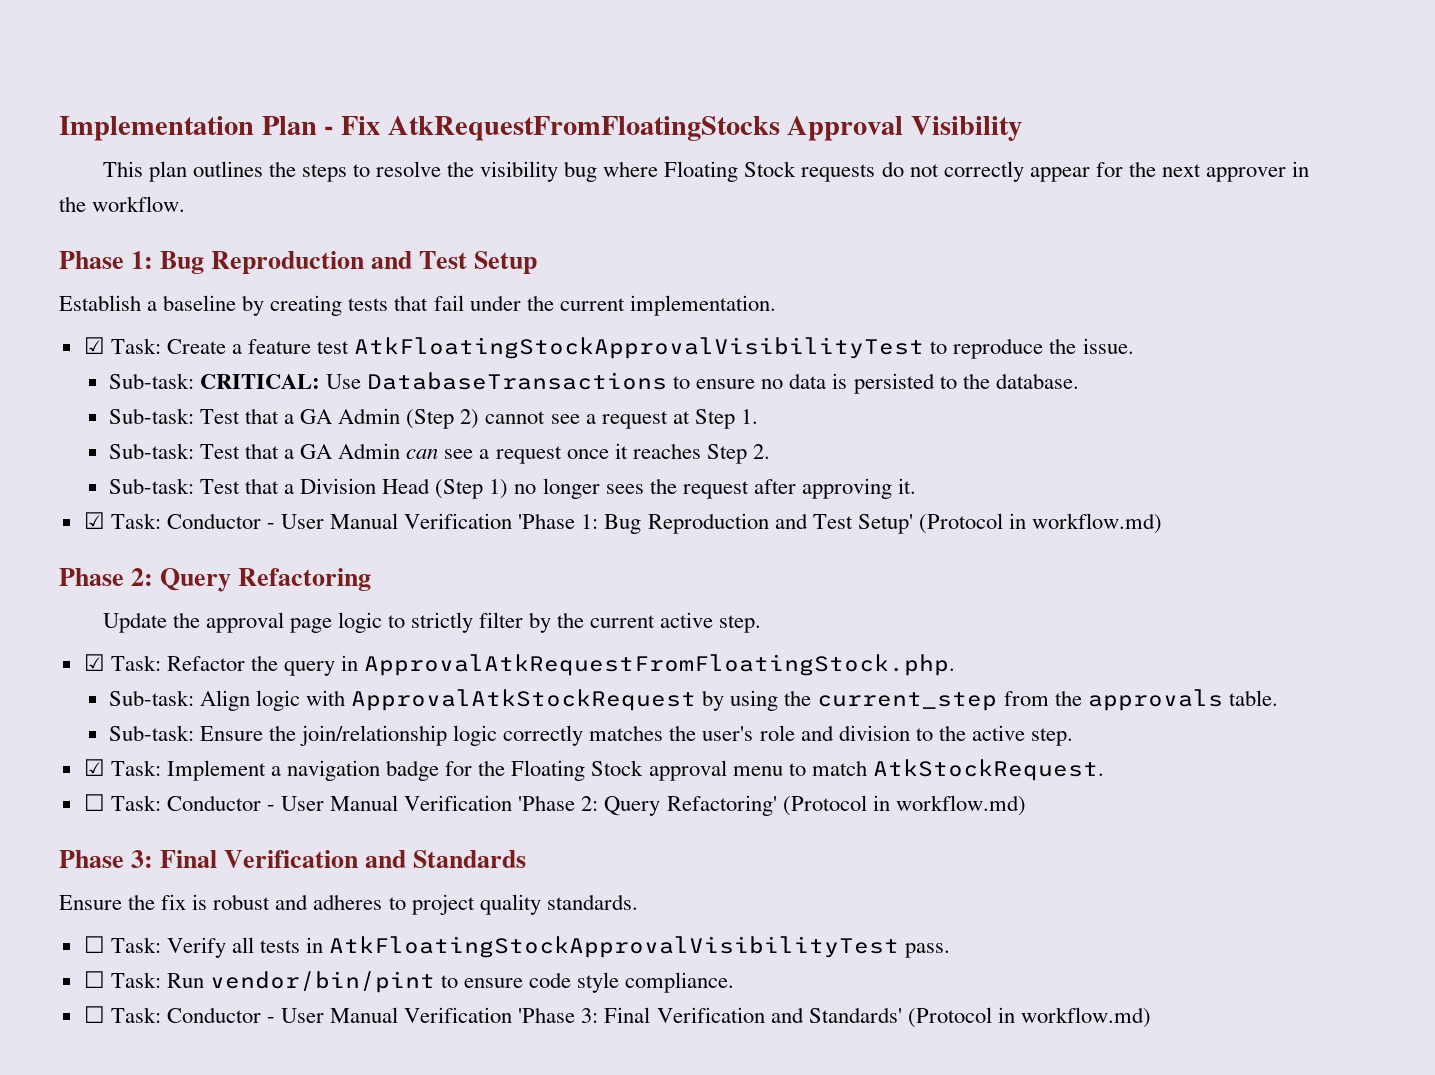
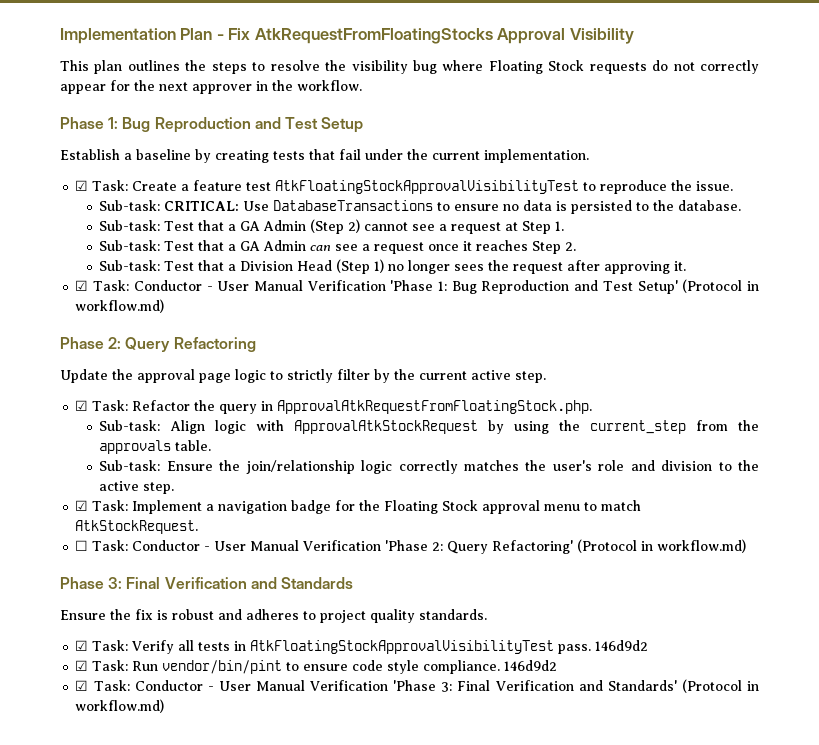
- ☐ Task: Verify all tests in AtkFloatingStockApprovalVisibilityTest pass.
- ☐ Task: Run vendor/bin/pint to ensure code style compliance.
- ☐ Task: Conductor - User Manual Verification 'Phase 3: Final Verification and Standards' (Protocol in workflow.md)
+ ☑ Task: Verify all tests in AtkFloatingStockApprovalVisibilityTest pass. 146d9d2
+ ☑ Task: Run vendor/bin/pint to ensure code style compliance. 146d9d2
+ ☑ Task: Conductor - User Manual Verification 'Phase 3: Final Verification and Standards' (Protocol in workflow.md)

